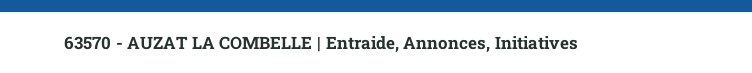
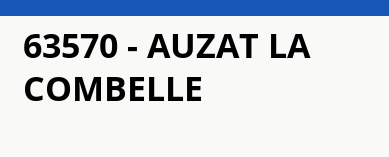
- 63570 - AUZAT LA COMBELLE | Entraide, Annonces, Initiatives
+ 63570 - AUZAT LA COMBELLE

